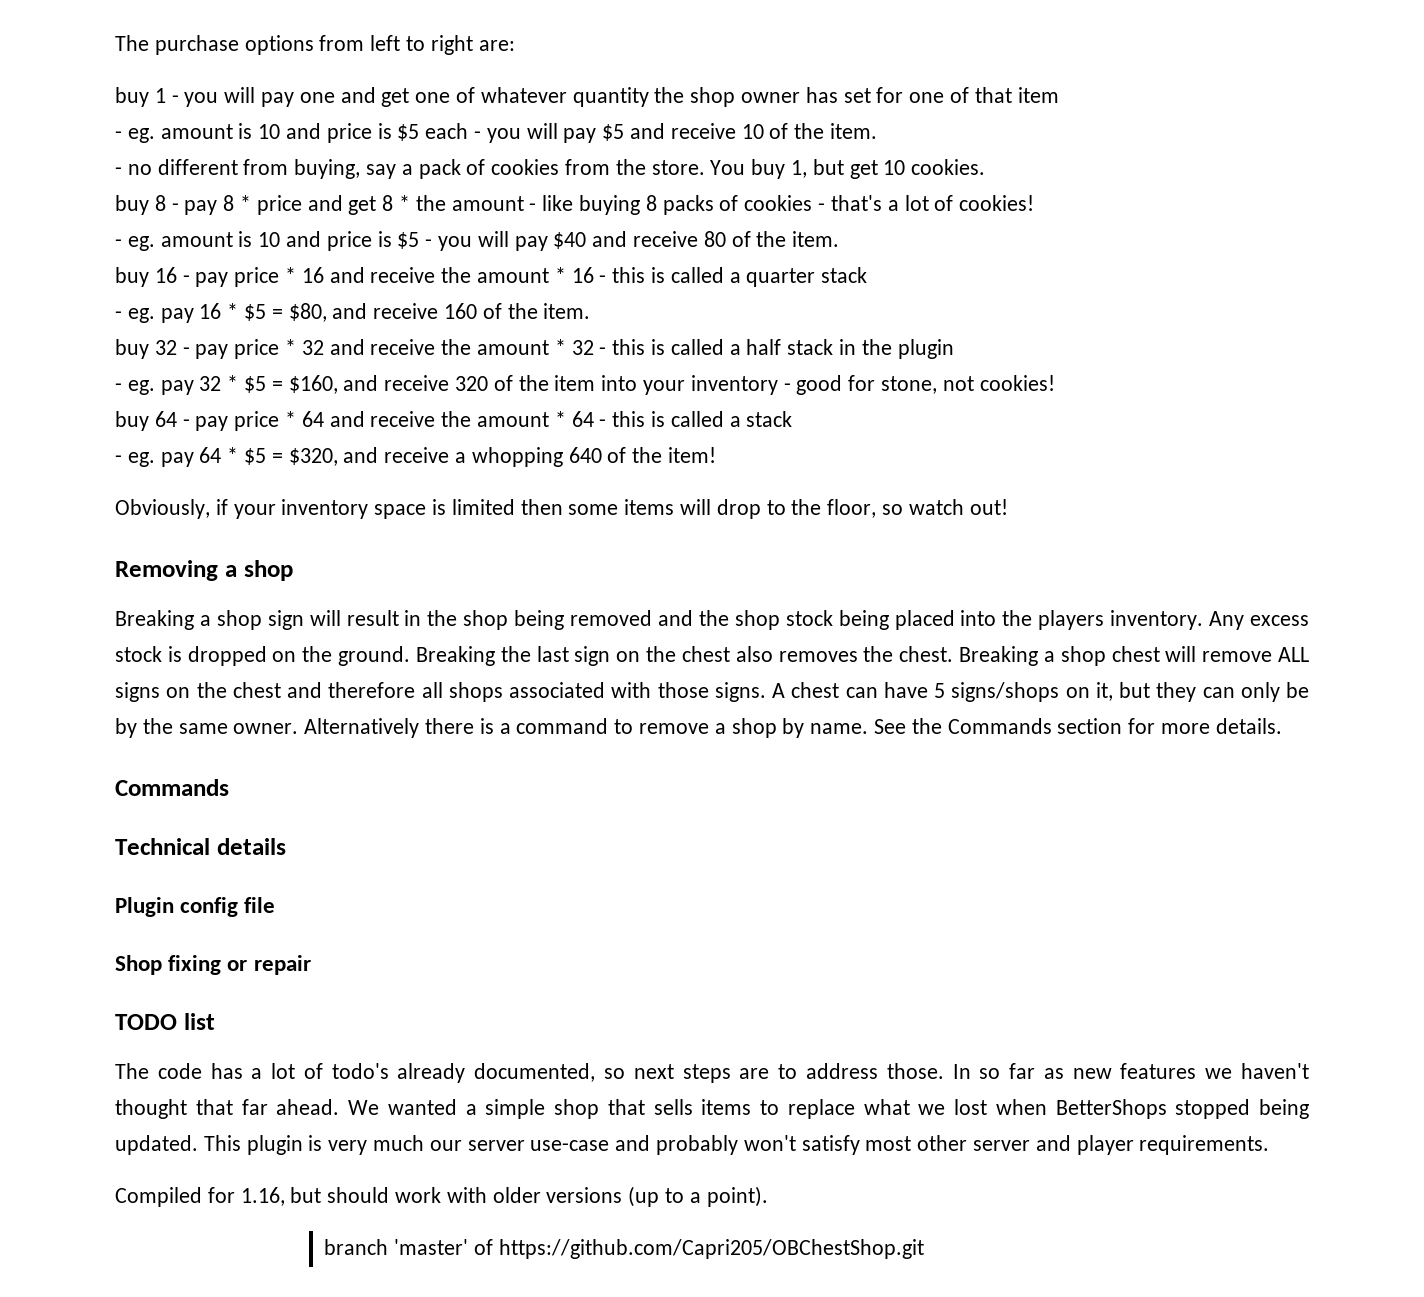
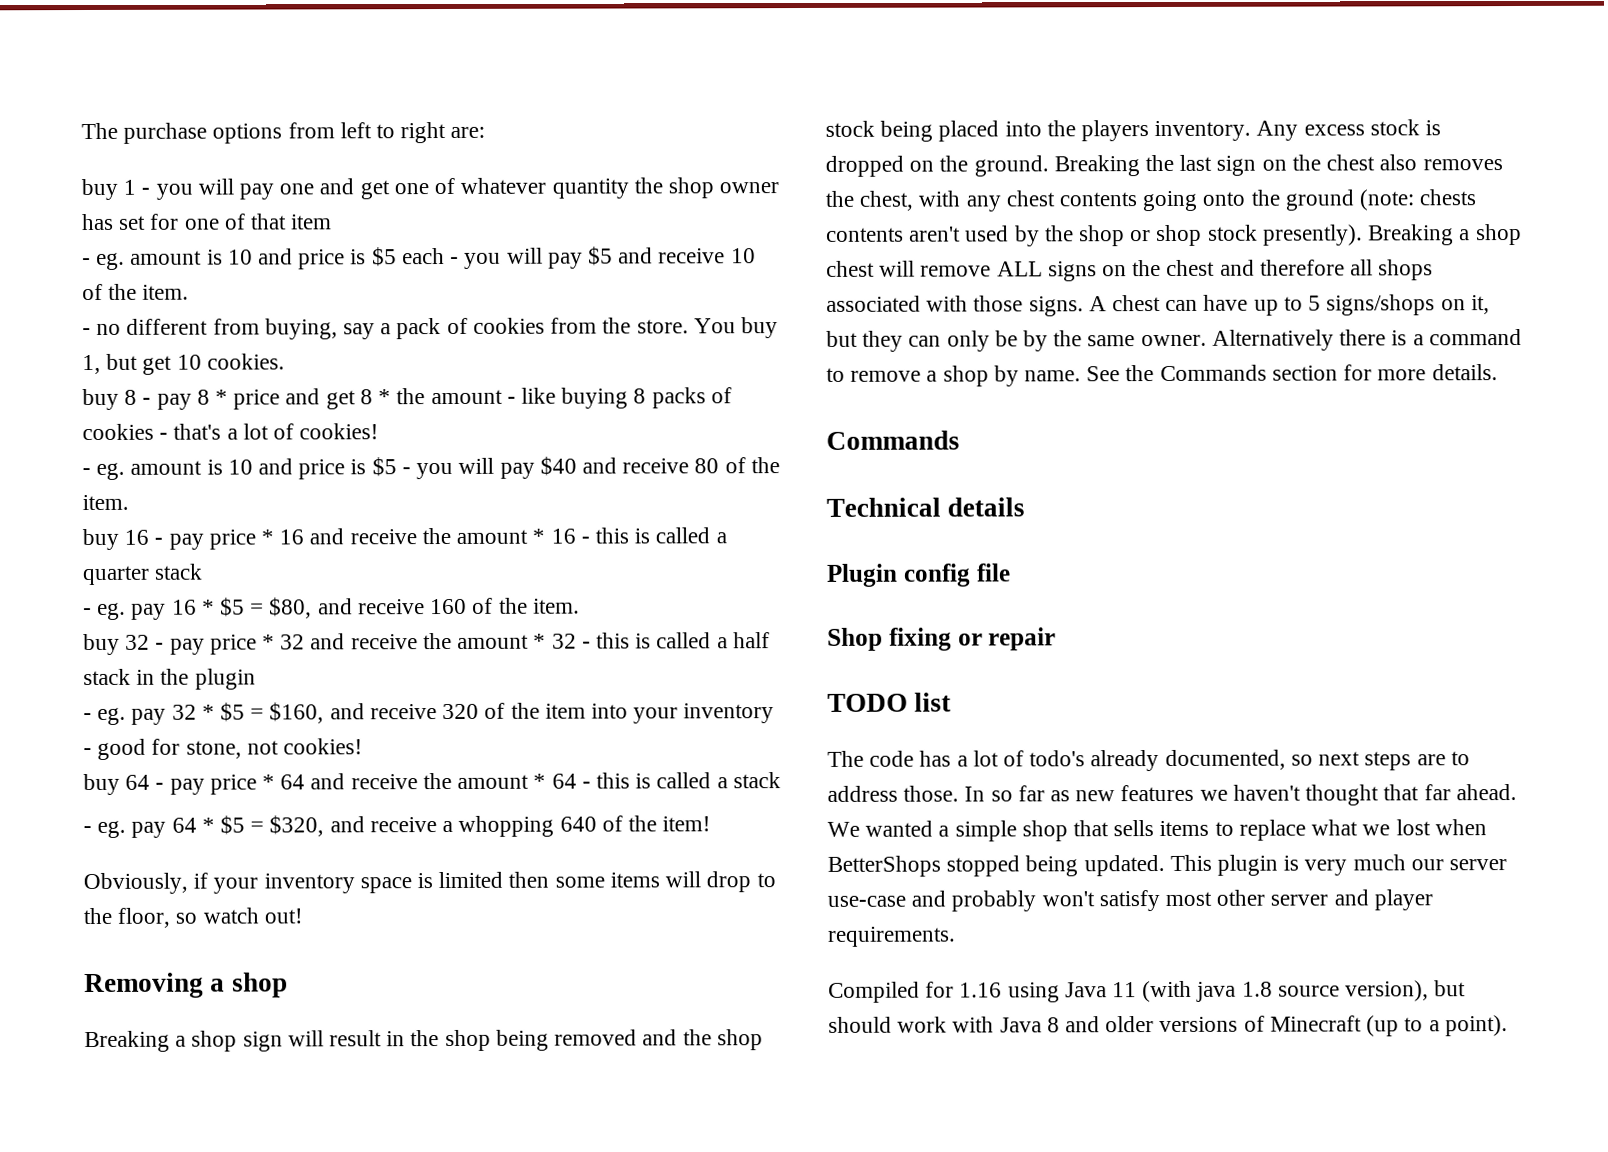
- Breaking the last sign on the chest also removes the chest.
+ Breaking the last sign on the chest also removes the chest, with any chest contents going onto the ground (note: chests contents aren't used by the shop or shop stock presently).
- A chest can have 5 signs/shops on it, but they can only be by the same owner.
+ A chest can have up to 5 signs/shops on it, but they can only be by the same owner.
- Compiled for 1.16, but should work with older versions (up to a point).
+ Compiled for 1.16 using Java 11 (with java 1.8 source version), but should work with Java 8 and older versions of Minecraft (up to a point).
- branch 'master' of https://github.com/Capri205/OBChestShop.git

